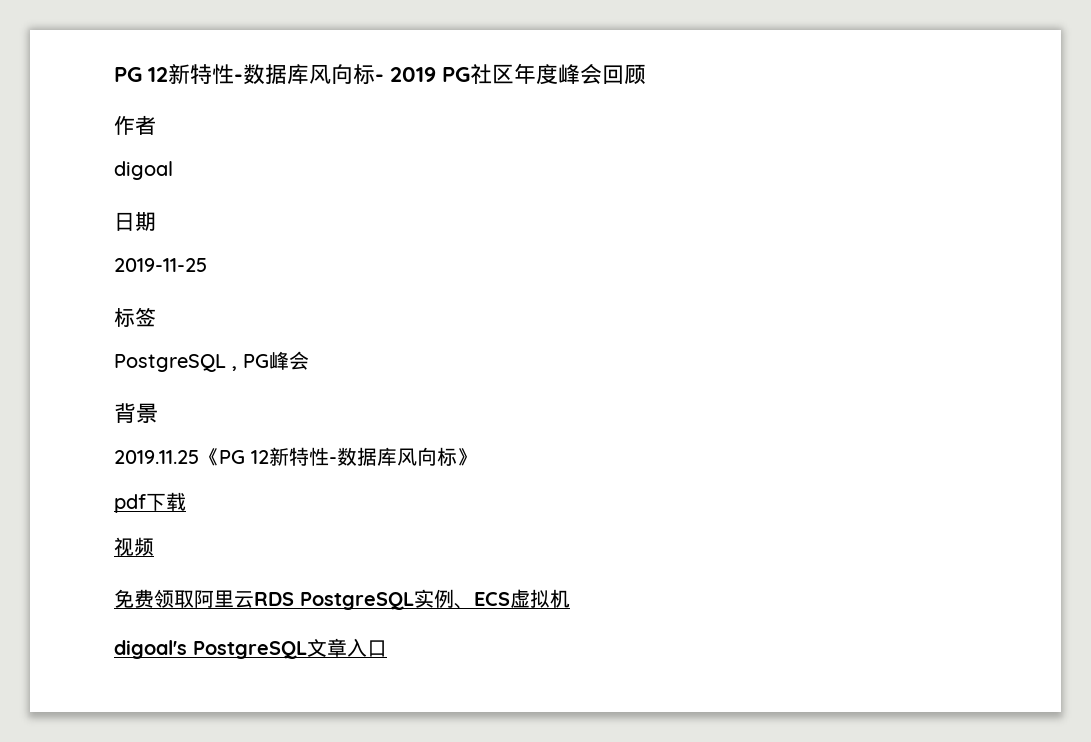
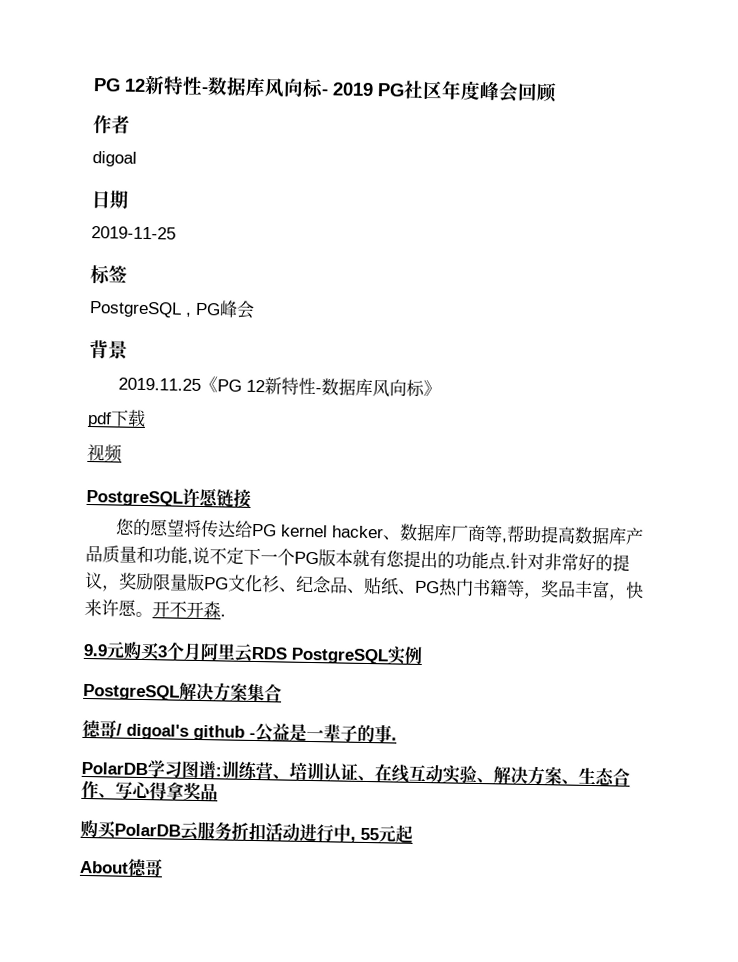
- 免费领取阿里云RDS PostgreSQL实例、ECS虚拟机
- digoal's PostgreSQL文章入口
+ PostgreSQL许愿链接
+ 您的愿望将传达给PG kernel hacker、数据库厂商等,帮助提高数据库产品质量和功能,说不定下一个PG版本就有您提出的功能点.针对非常好的提议，奖励限量版PG文化衫、纪念品、贴纸、PG热门书籍等，奖品丰富，快来许愿。开不开森.
+ 9.9元购买3个月阿里云RDS PostgreSQL实例
+ PostgreSQL解决方案集合
+ 德哥/ digoal's github -公益是一辈子的事.
+ PolarDB学习图谱:训练营、培训认证、在线互动实验、解决方案、生态合作、写心得拿奖品
+ 购买PolarDB云服务折扣活动进行中, 55元起
+ About德哥

